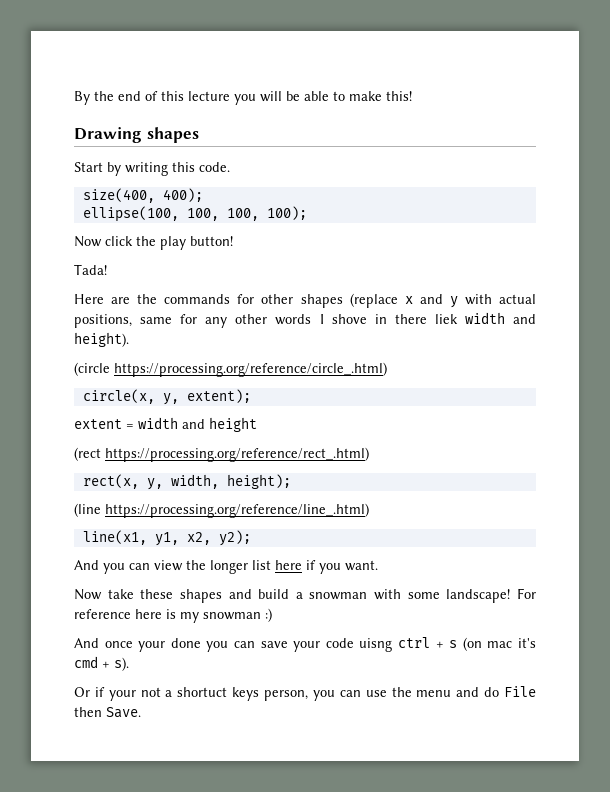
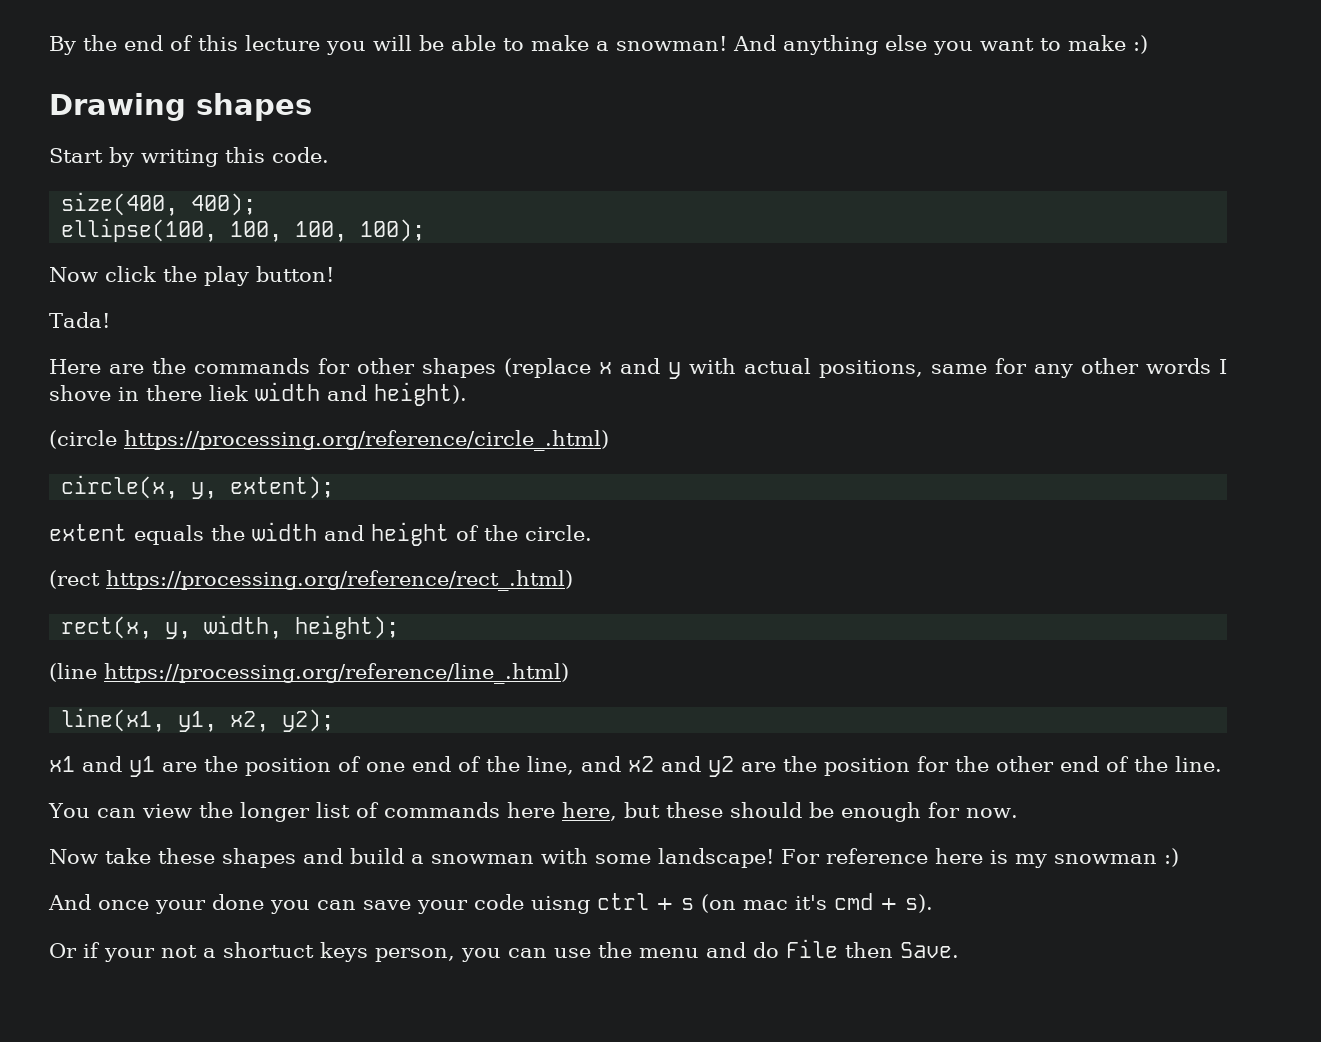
- By the end of this lecture you will be able to make this!
+ By the end of this lecture you will be able to make a snowman! And anything else you want to make :)
- extent = width and height
+ extent equals the width and height of the circle.
- And you can view the longer list here if you want.
+ x1 and y1 are the position of one end of the line, and x2 and y2 are the position for the other end of the line.
+ You can view the longer list of commands here here, but these should be enough for now.

